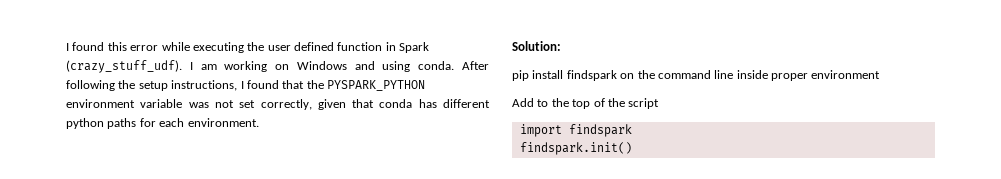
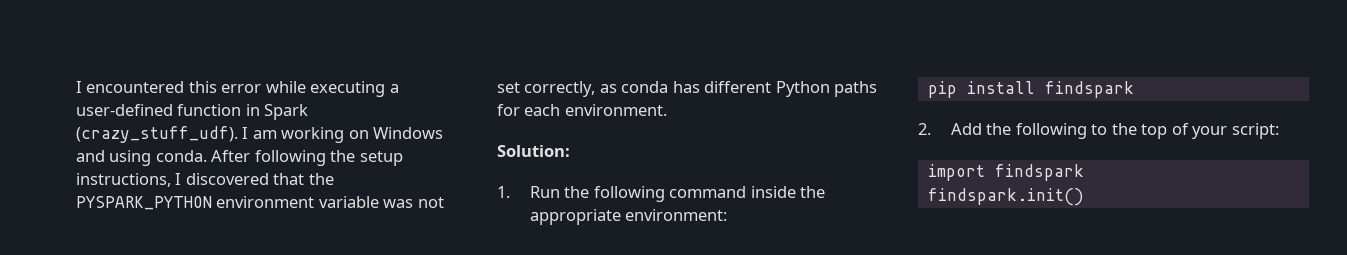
- I found this error while executing the user defined function in Spark (crazy_stuff_udf).
+ I encountered this error while executing a user-defined function in Spark (crazy_stuff_udf).
- After following the setup instructions, I found that the PYSPARK_PYTHON environment variable was not set correctly, given that conda has different python paths for each environment.
+ After following the setup instructions, I discovered that the PYSPARK_PYTHON environment variable was not set correctly, as conda has different Python paths for each environment.
- pip install findspark on the command line inside proper environment
- Add to the top of the script
+ 1. Run the following command inside the appropriate environment:
+ pip install findspark
+ 2. Add the following to the top of your script:

